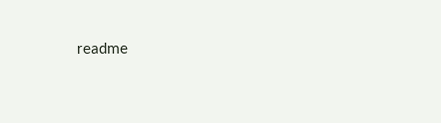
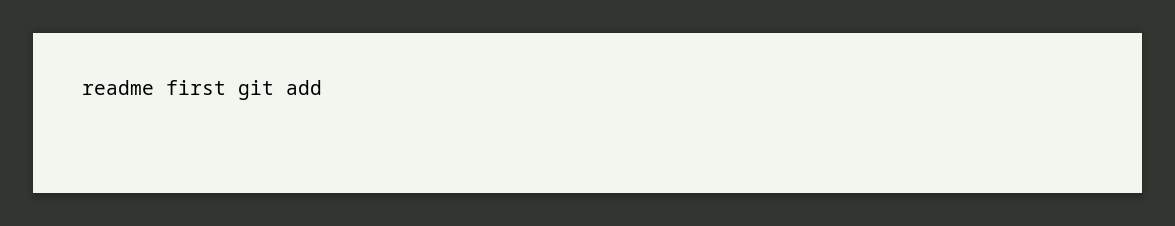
- readme
+ readme first git add

